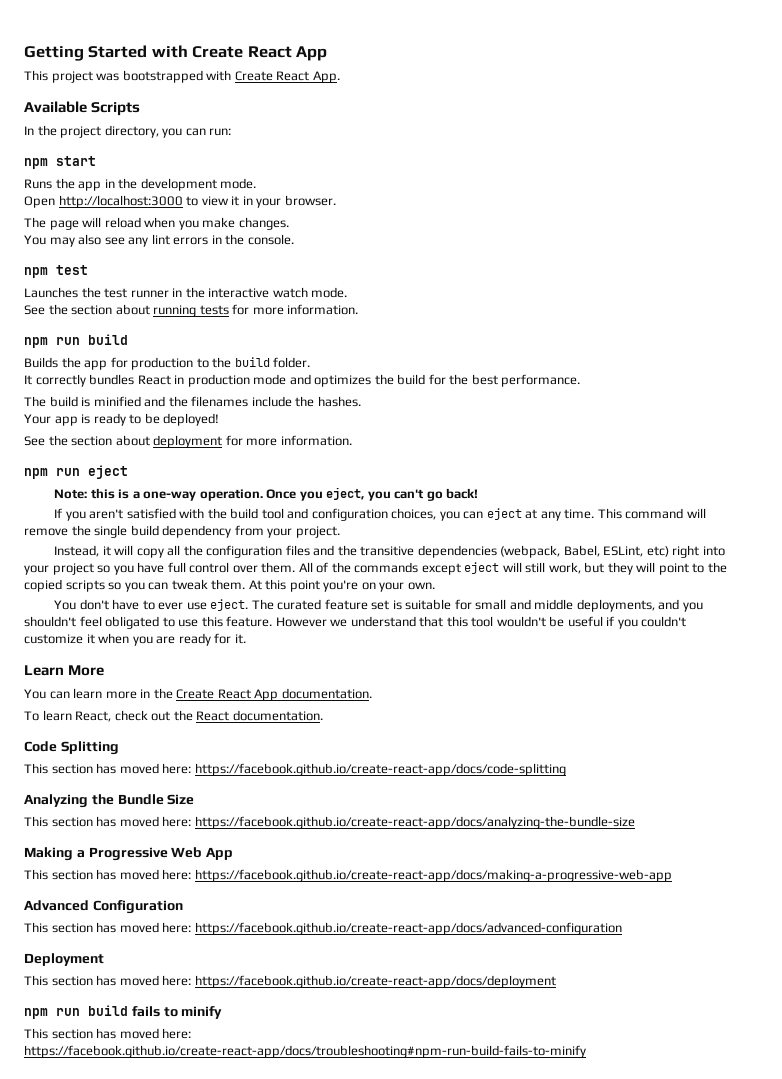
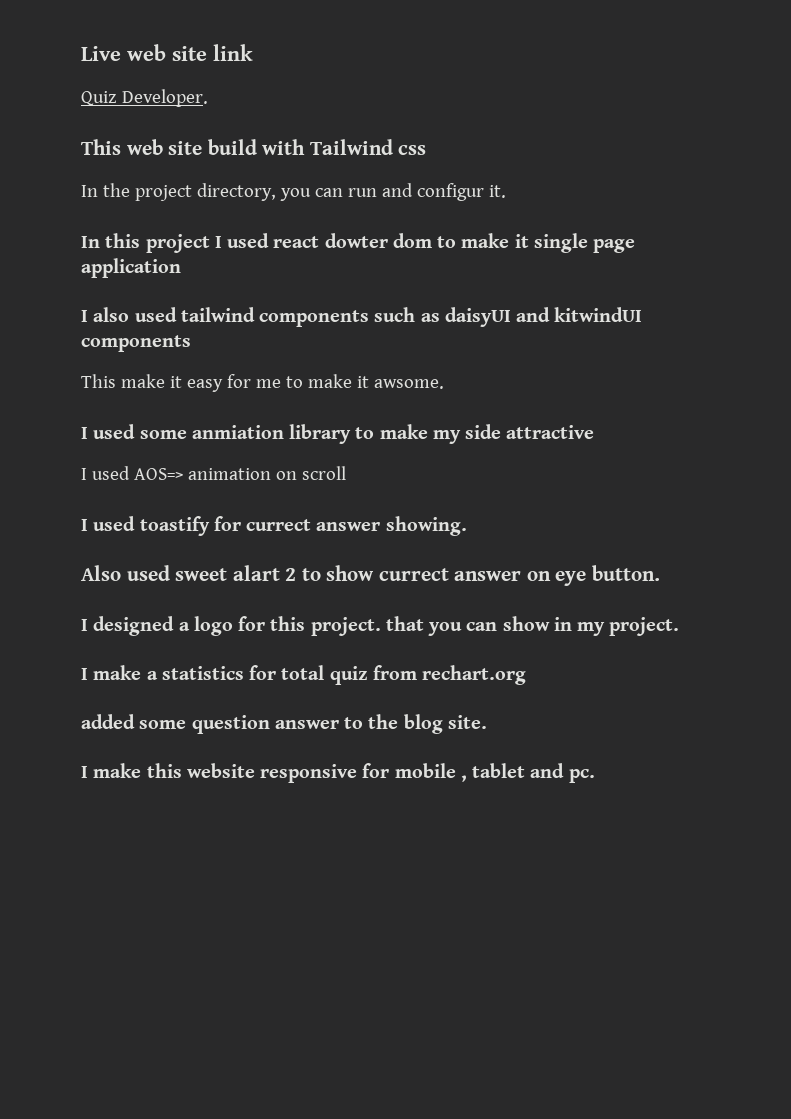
- Getting Started with Create React App
- This project was bootstrapped with Create React App.
- Available Scripts
+ Live web site link
+ Quiz Developer.
+ This web site build with Tailwind css
- In the project directory, you can run:
- npm start
- Runs the app in the development mode.
- Open http://localhost:3000 to view it in your browser.
- The page will reload when you make changes.
- You may also see any lint errors in the console.
- npm test
- Launches the test runner in the interactive watch mode.
- See the section about running tests for more information.
- npm run build
- Builds the app for production to the build folder.
- It correctly bundles React in production mode and optimizes the build for the best performance.
- The build is minified and the filenames include the hashes.
- Your app is ready to be deployed!
- See the section about deployment for more information.
- npm run eject
- Note: this is a one-way operation. Once you eject, you can't go back!
- If you aren't satisfied with the build tool and configuration choices, you can eject at any time. This command will remove the single build dependency from your project.
- Instead, it will copy all the configuration files and the transitive dependencies (webpack, Babel, ESLint, etc) right into your project so you have full control over them. All of the commands except eject will still work, but they will point to the copied scripts so you can tweak them. At this point you're on your own.
- You don't have to ever use eject. The curated feature set is suitable for small and middle deployments, and you shouldn't feel obligated to use this feature. However we understand that this tool wouldn't be useful if you couldn't customize it when you are ready for it.
- Learn More
- You can learn more in the Create React App documentation.
- To learn React, check out the React documentation.
- Code Splitting
- This section has moved here: https://facebook.github.io/create-react-app/docs/code-splitting
- Analyzing the Bundle Size
- This section has moved here: https://facebook.github.io/create-react-app/docs/analyzing-the-bundle-size
- Making a Progressive Web App
- This section has moved here: https://facebook.github.io/create-react-app/docs/making-a-progressive-web-app
- Advanced Configuration
- This section has moved here: https://facebook.github.io/create-react-app/docs/advanced-configuration
- Deployment
- This section has moved here: https://facebook.github.io/create-react-app/docs/deployment
- npm run build fails to minify
- This section has moved here: https://facebook.github.io/create-react-app/docs/troubleshooting#npm-run-build-fails-to-minify
+ In the project directory, you can run and configur it.
+ In this project I used react dowter dom to make it single page application
+ I also used tailwind components such as daisyUI and kitwindUI components
+ This make it easy for me to make it awsome.
+ I used some anmiation library to make my side attractive
+ I used AOS=> animation on scroll
+ I used toastify for currect answer showing.
+ Also used sweet alart 2 to show currect answer on eye button.
+ I designed a logo for this project. that you can show in my project.
+ I make a statistics for total quiz from rechart.org
+ added some question answer to the blog site.
+ I make this website responsive for mobile , tablet and pc.

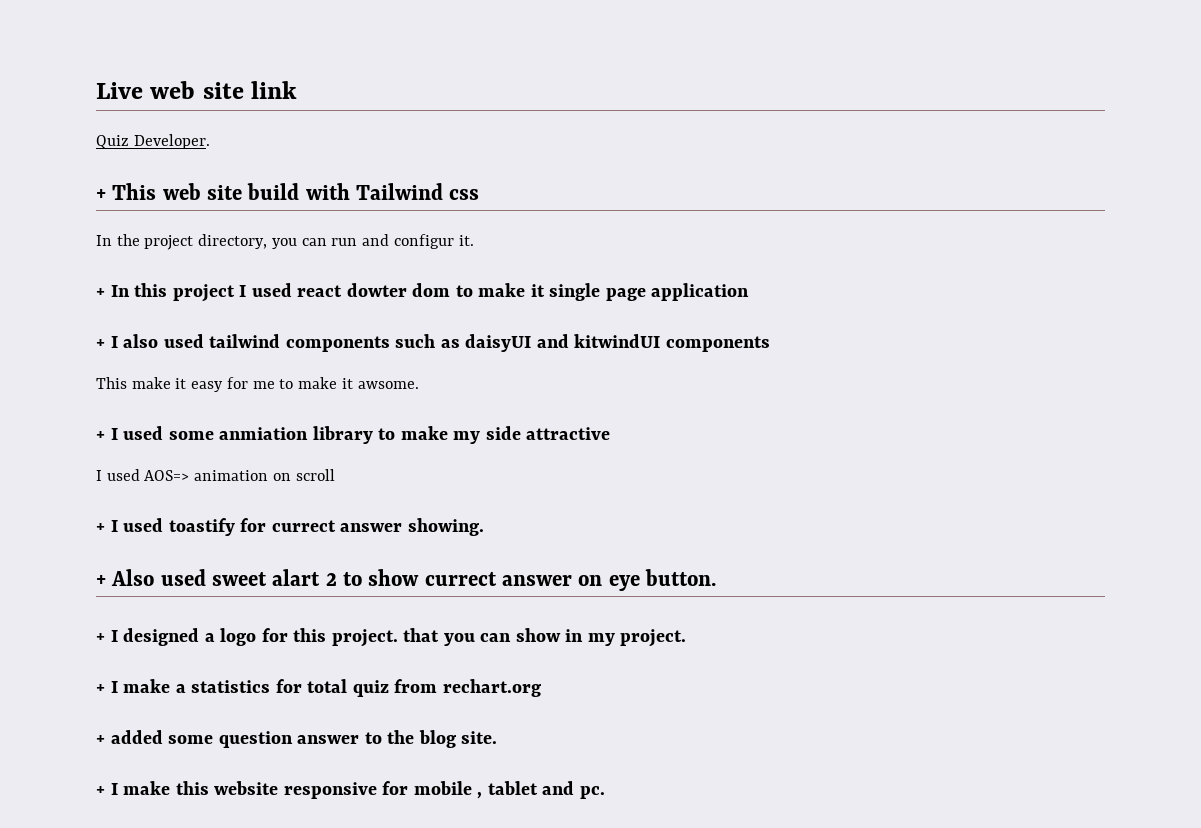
- This web site build with Tailwind css
+ + This web site build with Tailwind css
- In this project I used react dowter dom to make it single page application
+ + In this project I used react dowter dom to make it single page application
- I also used tailwind components such as daisyUI and kitwindUI components
+ + I also used tailwind components such as daisyUI and kitwindUI components
- I used some anmiation library to make my side attractive
+ + I used some anmiation library to make my side attractive
- I used toastify for currect answer showing.
+ + I used toastify for currect answer showing.
- Also used sweet alart 2 to show currect answer on eye button.
+ + Also used sweet alart 2 to show currect answer on eye button.
- I designed a logo for this project. that you can show in my project.
+ + I designed a logo for this project. that you can show in my project.
- I make a statistics for total quiz from rechart.org
+ + I make a statistics for total quiz from rechart.org
- added some question answer to the blog site.
+ + added some question answer to the blog site.
- I make this website responsive for mobile , tablet and pc.
+ + I make this website responsive for mobile , tablet and pc.

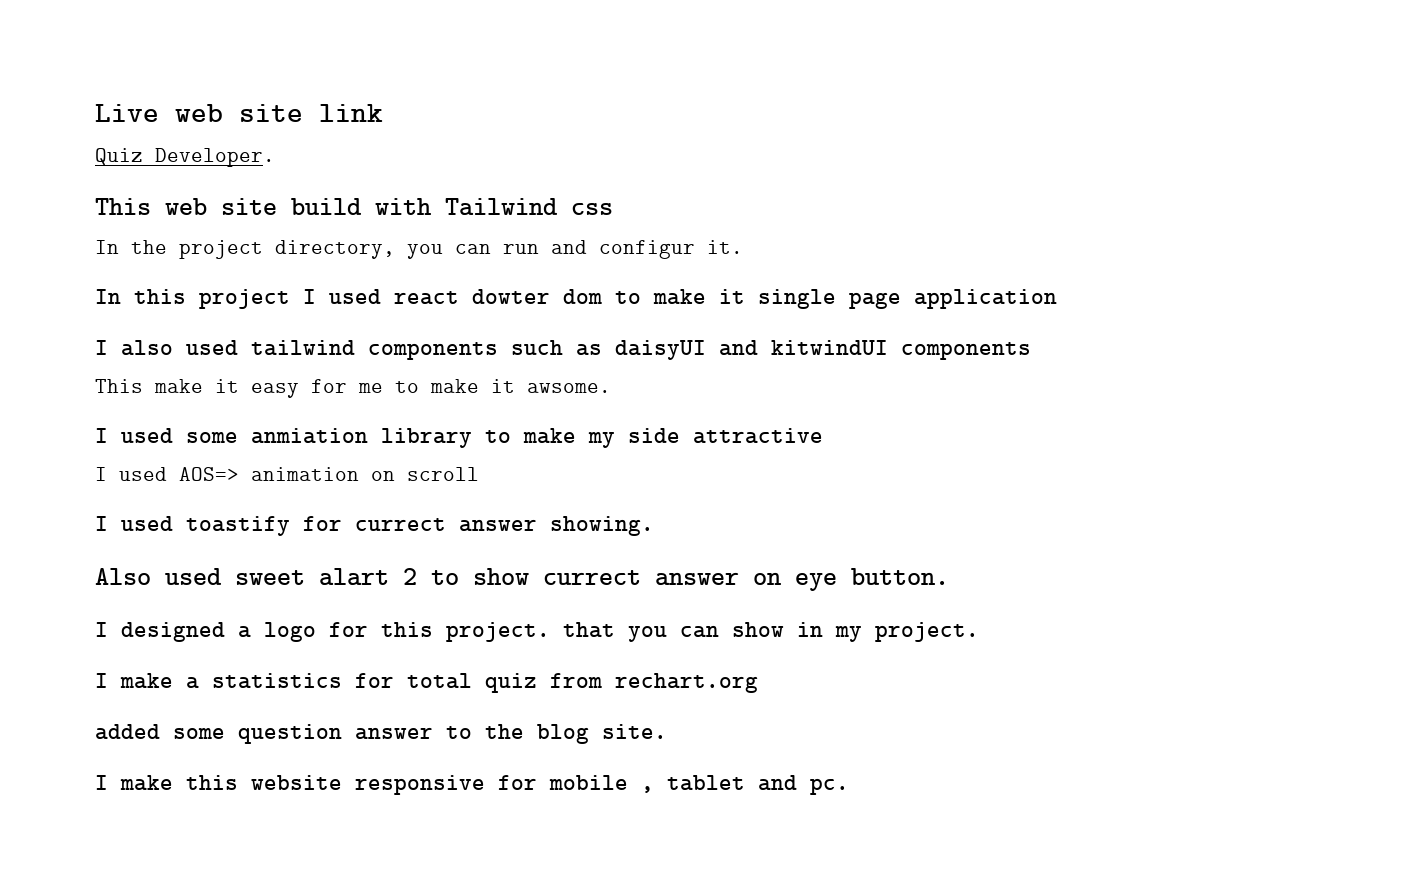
- + This web site build with Tailwind css
+ This web site build with Tailwind css
- + In this project I used react dowter dom to make it single page application
+ In this project I used react dowter dom to make it single page application
- + I also used tailwind components such as daisyUI and kitwindUI components
+ I also used tailwind components such as daisyUI and kitwindUI components
- + I used some anmiation library to make my side attractive
+ I used some anmiation library to make my side attractive
- + I used toastify for currect answer showing.
+ I used toastify for currect answer showing.
- + Also used sweet alart 2 to show currect answer on eye button.
+ Also used sweet alart 2 to show currect answer on eye button.
- + I designed a logo for this project. that you can show in my project.
+ I designed a logo for this project. that you can show in my project.
- + I make a statistics for total quiz from rechart.org
+ I make a statistics for total quiz from rechart.org
- + added some question answer to the blog site.
+ added some question answer to the blog site.
- + I make this website responsive for mobile , tablet and pc.
+ I make this website responsive for mobile , tablet and pc.

